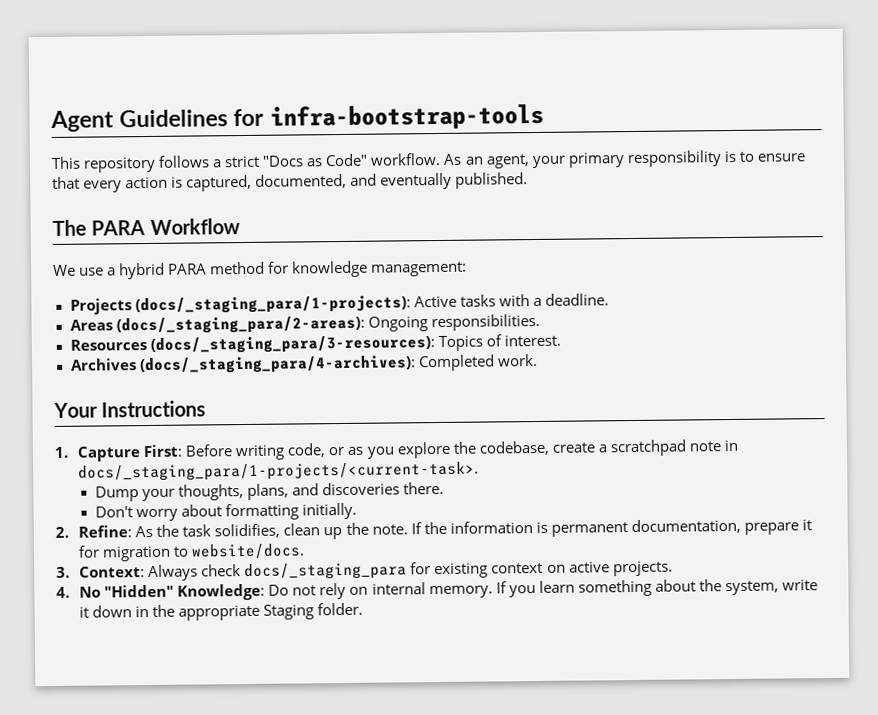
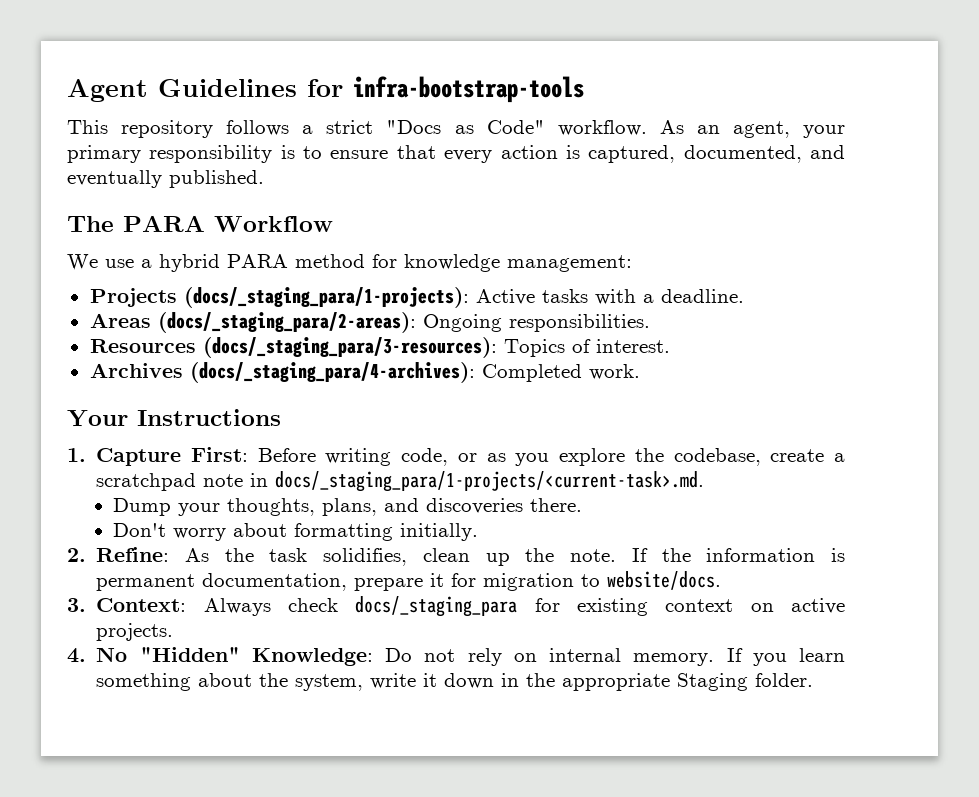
- 1. Capture First: Before writing code, or as you explore the codebase, create a scratchpad note in docs/_staging_para/1-projects/<current-task>.
+ 1. Capture First: Before writing code, or as you explore the codebase, create a scratchpad note in docs/_staging_para/1-projects/<current-task>.md.

